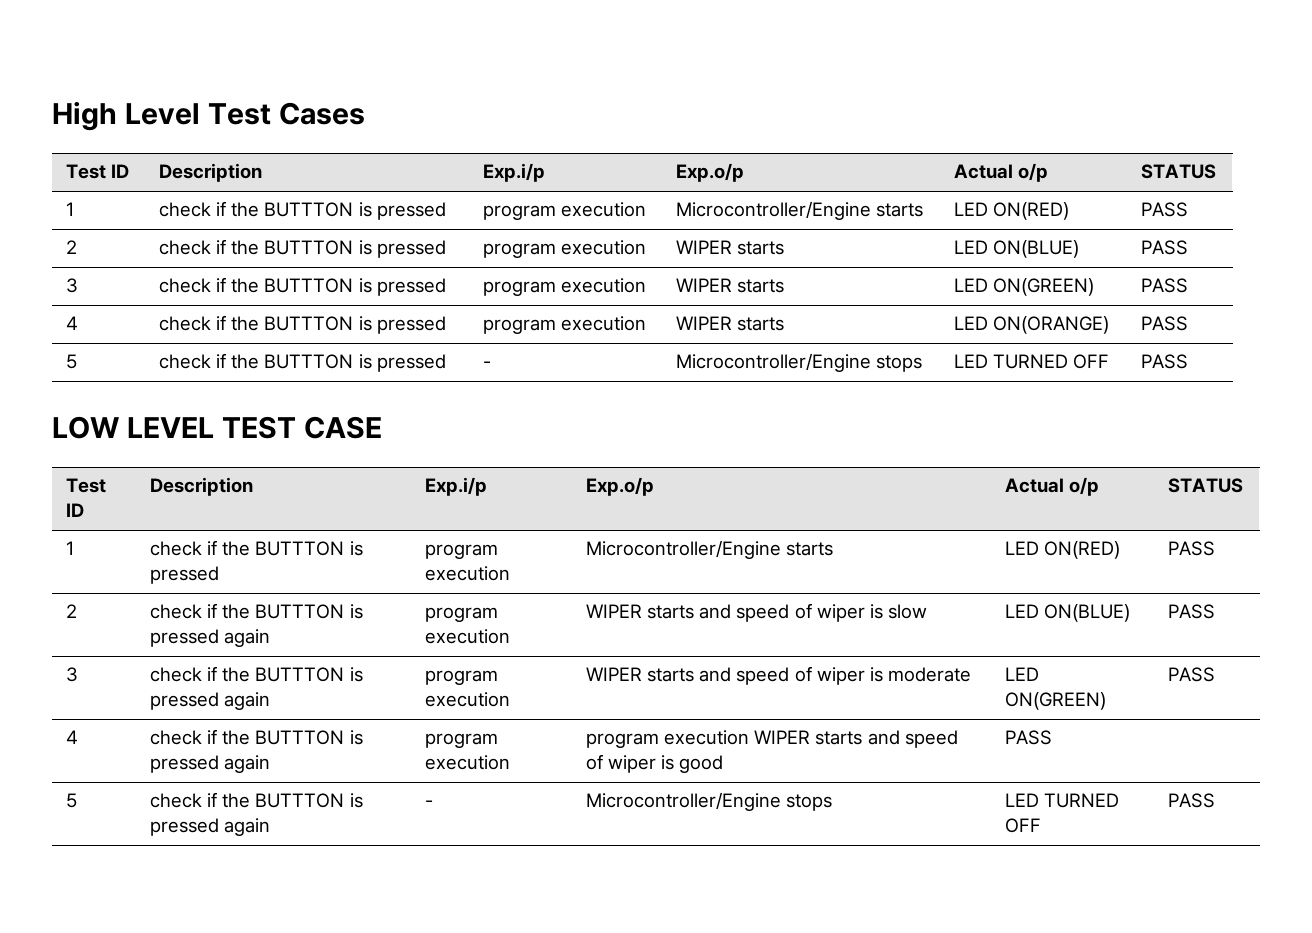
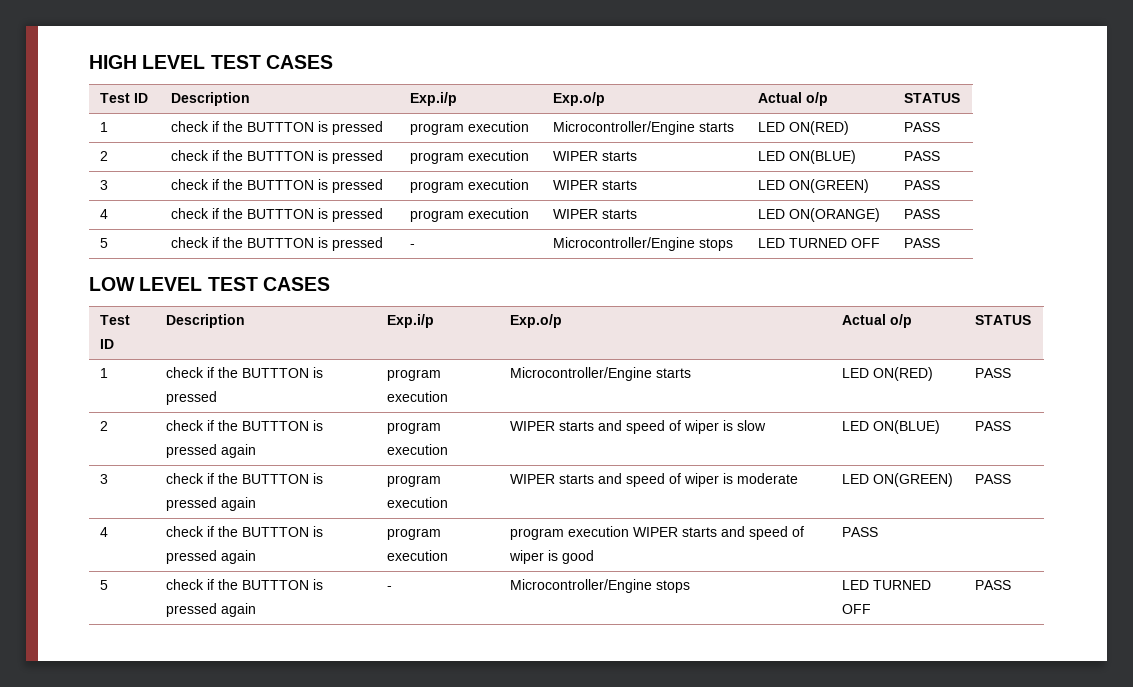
- High Level Test Cases
+ HIGH LEVEL TEST CASES
- LOW LEVEL TEST CASE
+ LOW LEVEL TEST CASES

